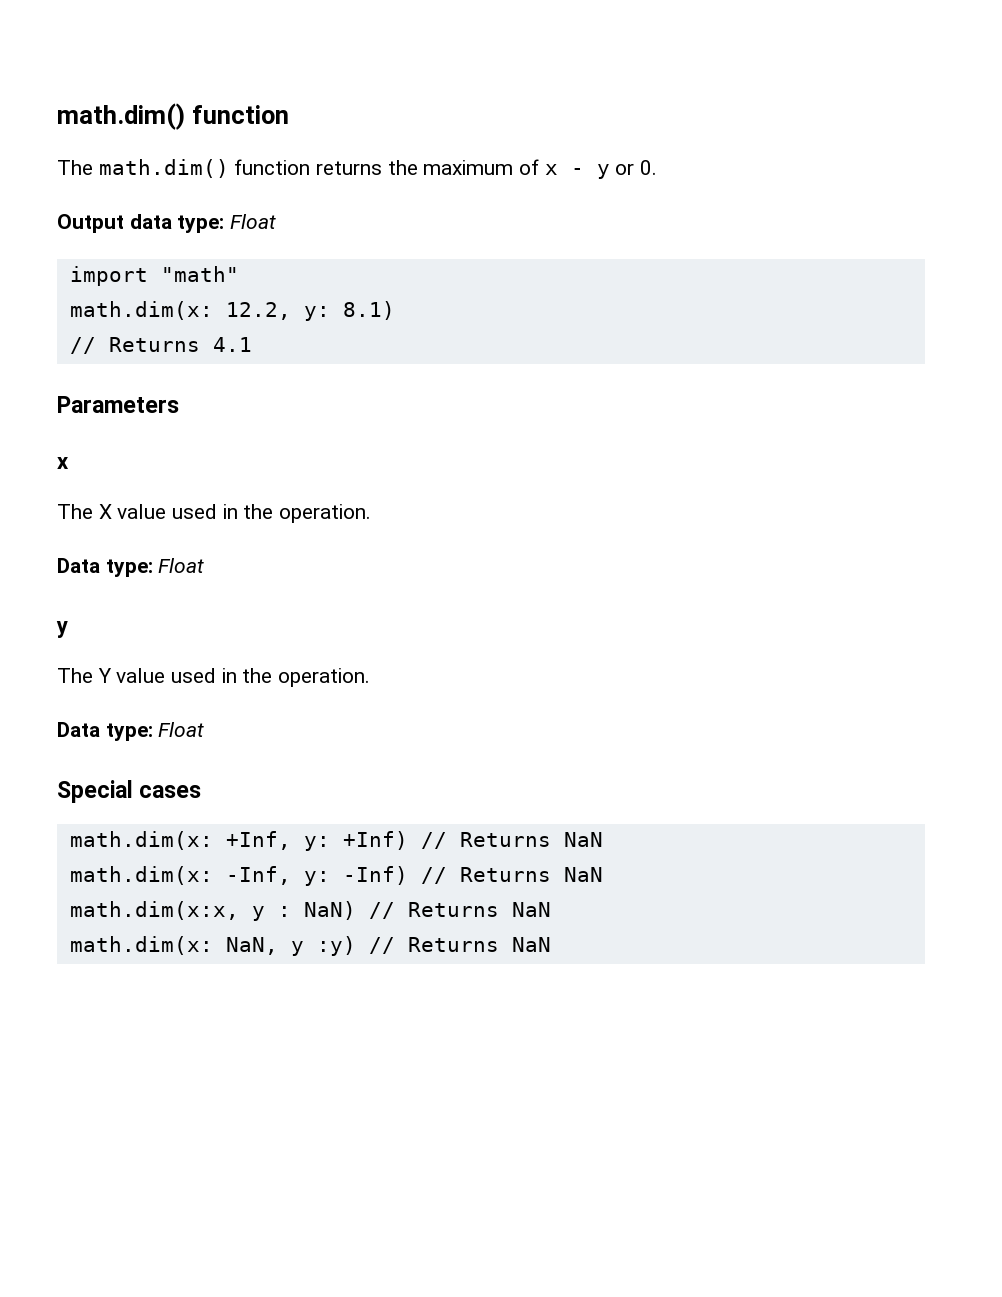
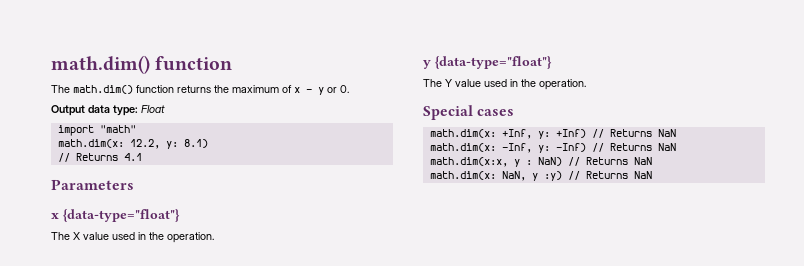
  Parameters
- x
+ x {data-type="float"}
  The X value used in the operation.
- Data type: Float
- y
+ y {data-type="float"}
  The Y value used in the operation.
- Data type: Float

